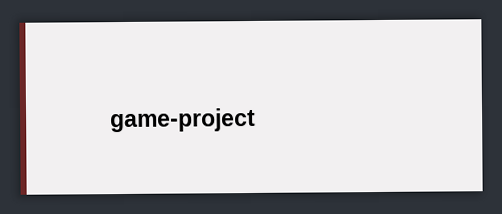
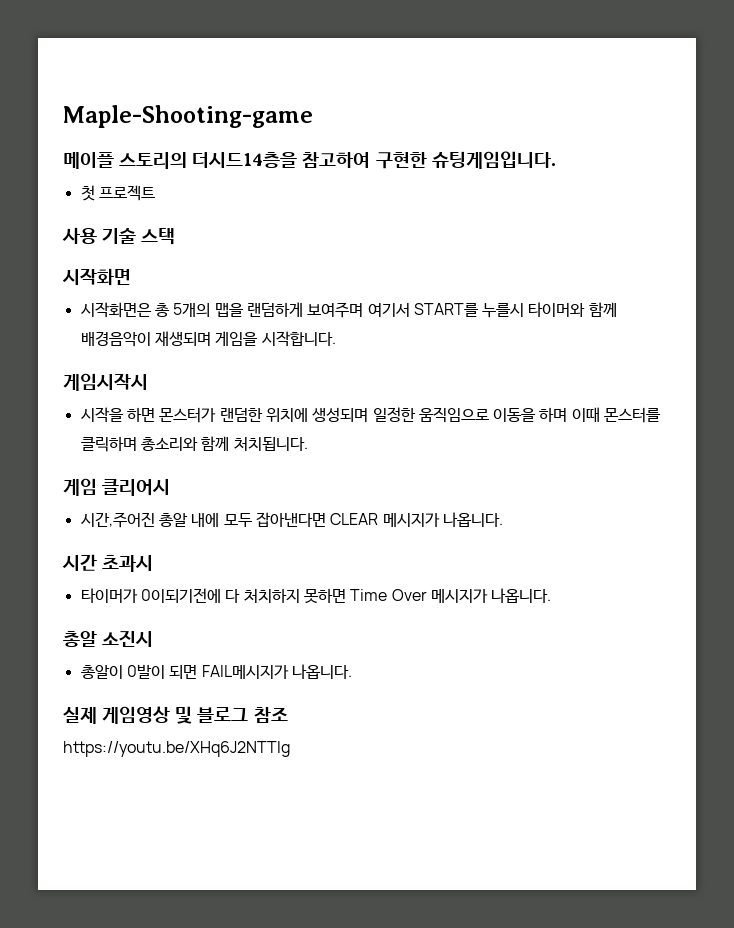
- game-project
+ Maple-Shooting-game
+ 메이플 스토리의 더시드14층을 참고하여 구현한 슈팅게임입니다.
+ 첫 프로젝트
+ 사용 기술 스택
+ 시작화면
+ 시작화면은 총 5개의 맵을 랜덤하게 보여주며 여기서 START를 누를시 타이머와 함께 배경음악이 재생되며 게임을 시작합니다.
+ 게임시작시
+ 시작을 하면 몬스터가 랜덤한 위치에 생성되며 일정한 움직임으로 이동을 하며 이때 몬스터를 클릭하며 총소리와 함께 처치됩니다.
+ 게임 클리어시
+ 시간,주어진 총알 내에 모두 잡아낸다면 CLEAR 메시지가 나옵니다.
+ 시간 초과시
+ 타이머가 0이되기전에 다 처치하지 못하면 Time Over 메시지가 나옵니다.
+ 총알 소진시
+ 총알이 0발이 되면 FAIL메시지가 나옵니다.
+ 실제 게임영상 및 블로그 참조
+ https://youtu.be/XHq6J2NTTIg

